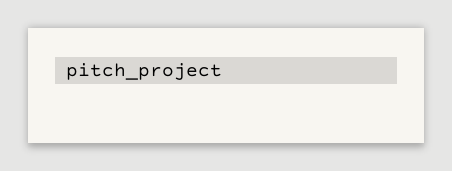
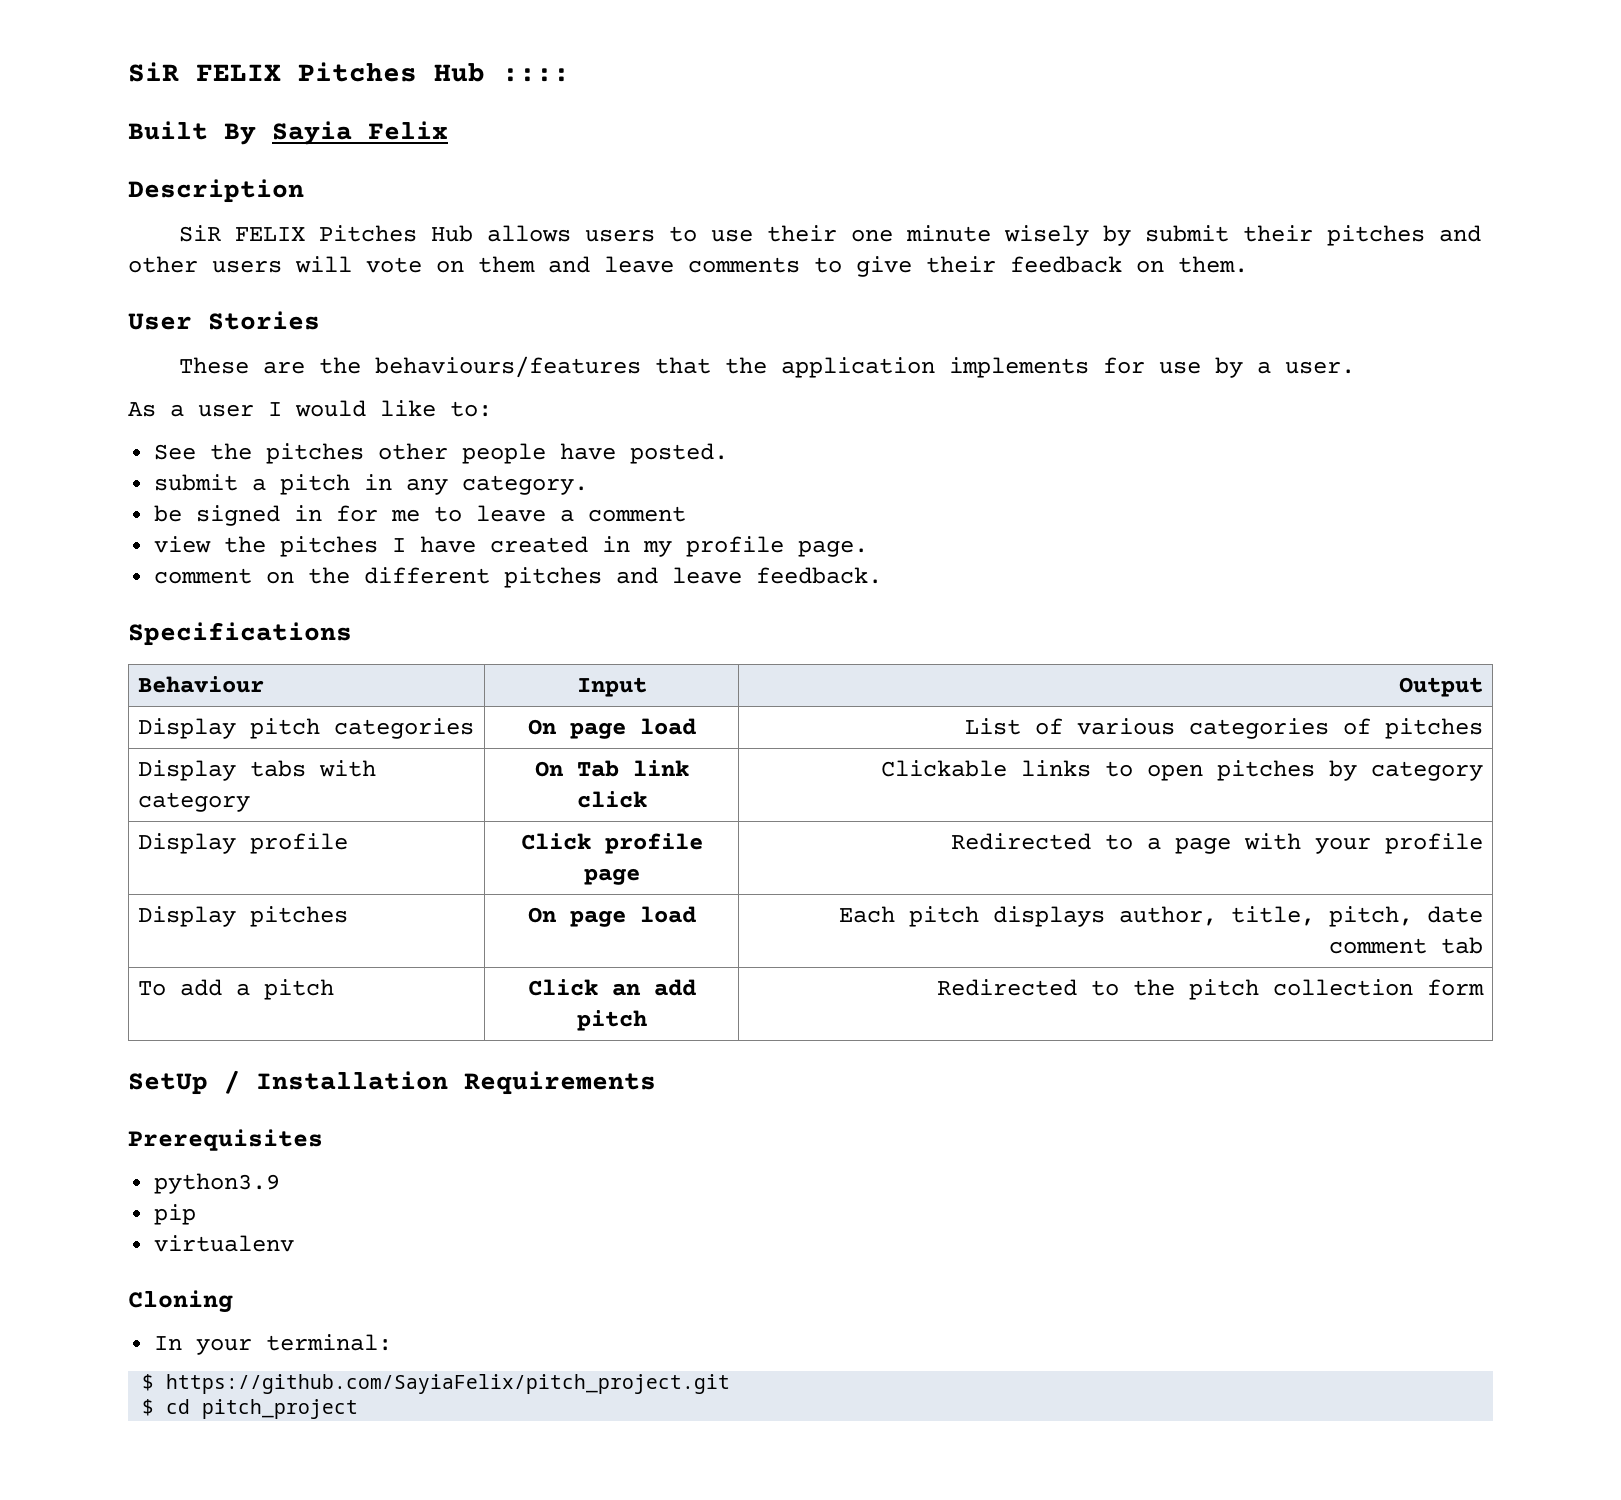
- pitch_project
+ SiR FELIX Pitches Hub ::::
+ Built By Sayia Felix
+ Description
+ SiR FELIX Pitches Hub allows users to use their one minute wisely by submit their pitches and other users will vote on them and leave comments to give their feedback on them.
+ User Stories
+ These are the behaviours/features that the application implements for use by a user.
+ As a user I would like to:
+ See the pitches other people have posted.
+ submit a pitch in any category.
+ be signed in for me to leave a comment
+ view the pitches I have created in my profile page.
+ comment on the different pitches and leave feedback.
+ Specifications
+ Behaviour | Input | Output
+ Display pitch categories | On page load | List of various categories of pitches
+ Display tabs with category | On Tab link click | Clickable links to open pitches by category
+ Display profile | Click profile page | Redirected to a page with your profile
+ Display pitches | On page load | Each pitch displays author, title, pitch, date comment tab
+ To add a pitch | Click an add pitch | Redirected to the pitch collection form
+ SetUp / Installation Requirements
+ Prerequisites
+ python3.9
+ pip
+ virtualenv
+ Cloning
+ In your terminal:
+ $ https://github.com/SayiaFelix/pitch_project.git
+ $ cd pitch_project

